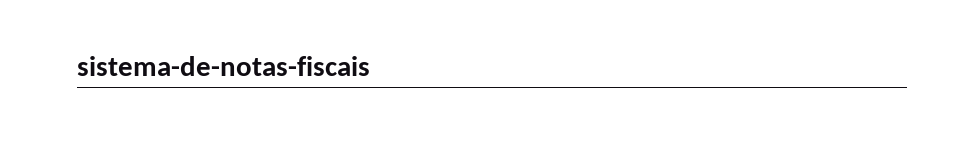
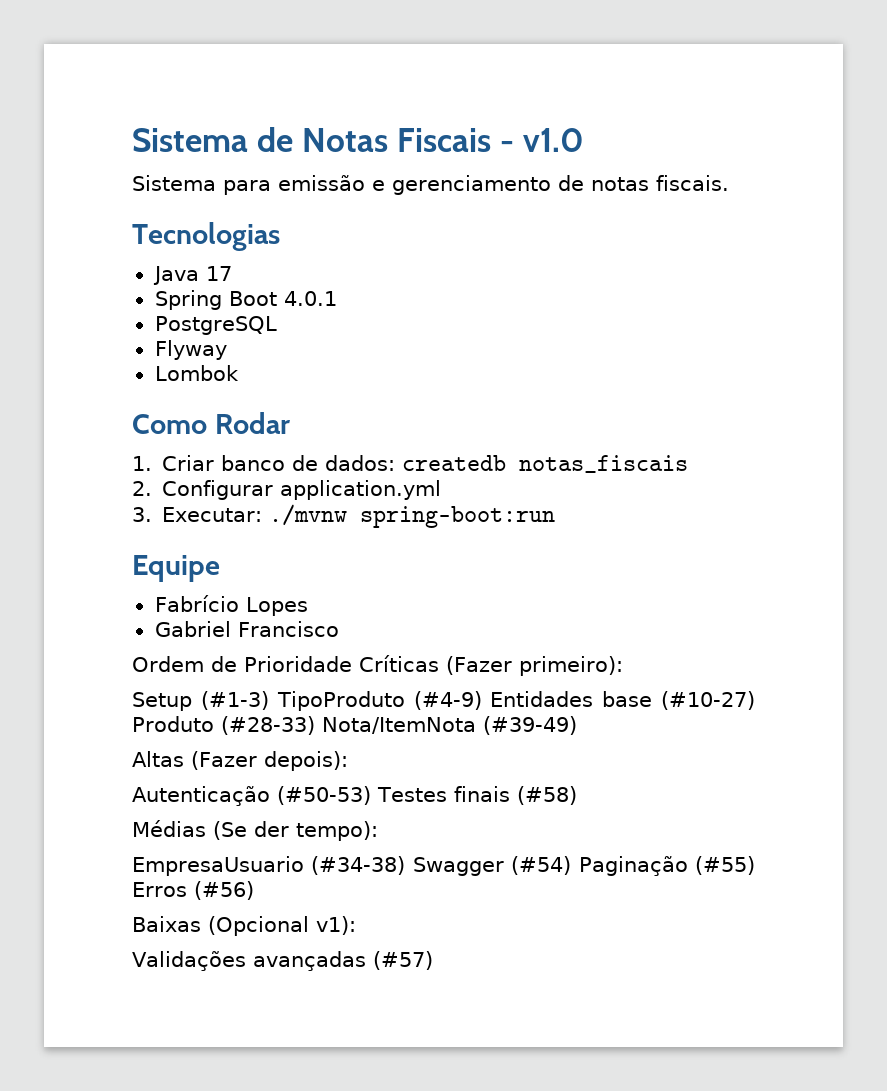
- sistema-de-notas-fiscais
+ Sistema de Notas Fiscais - v1.0
+ Sistema para emissão e gerenciamento de notas fiscais.
+ Tecnologias
+ Java 17
+ Spring Boot 4.0.1
+ PostgreSQL
+ Flyway
+ Lombok
+ Como Rodar
+ 1. Criar banco de dados: createdb notas_fiscais
+ 2. Configurar application.yml
+ 3. Executar: ./mvnw spring-boot:run
+ Equipe
+ Fabrício Lopes
+ Gabriel Francisco
+ Ordem de Prioridade Críticas (Fazer primeiro):
+ Setup (#1-3) TipoProduto (#4-9) Entidades base (#10-27) Produto (#28-33) Nota/ItemNota (#39-49)
+ Altas (Fazer depois):
+ Autenticação (#50-53) Testes finais (#58)
+ Médias (Se der tempo):
+ EmpresaUsuario (#34-38) Swagger (#54) Paginação (#55) Erros (#56)
+ Baixas (Opcional v1):
+ Validações avançadas (#57)

